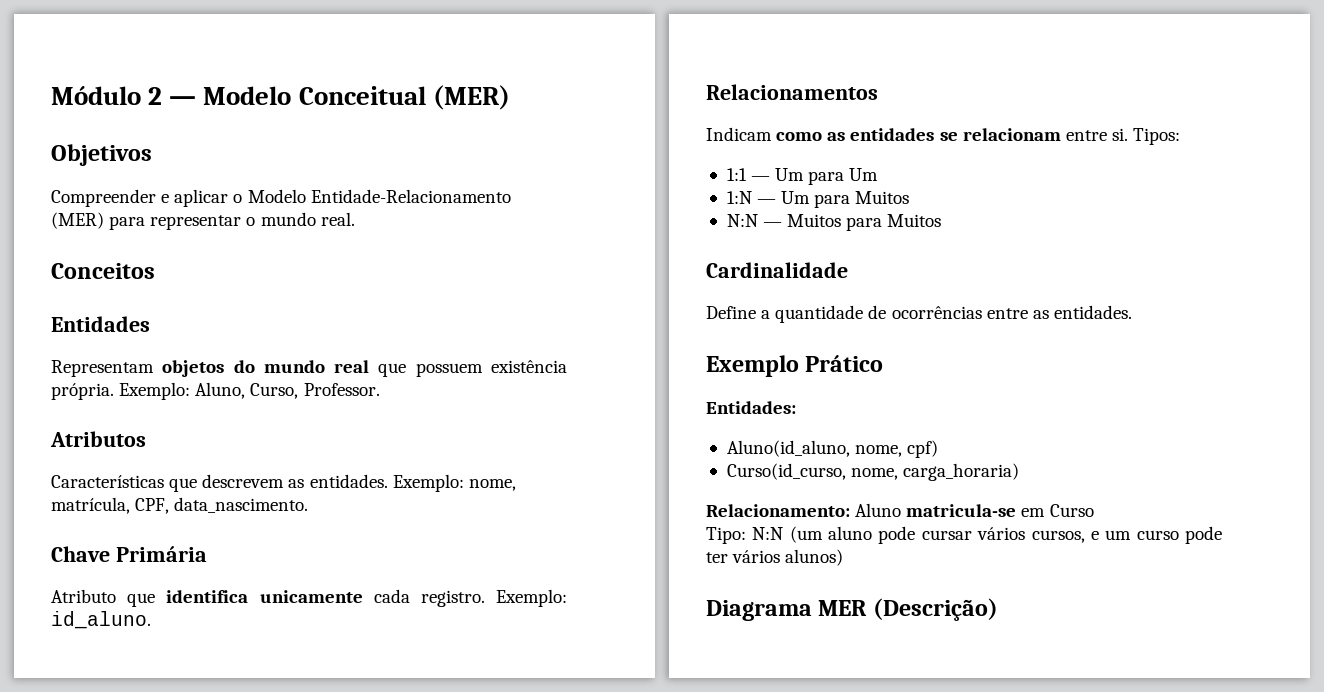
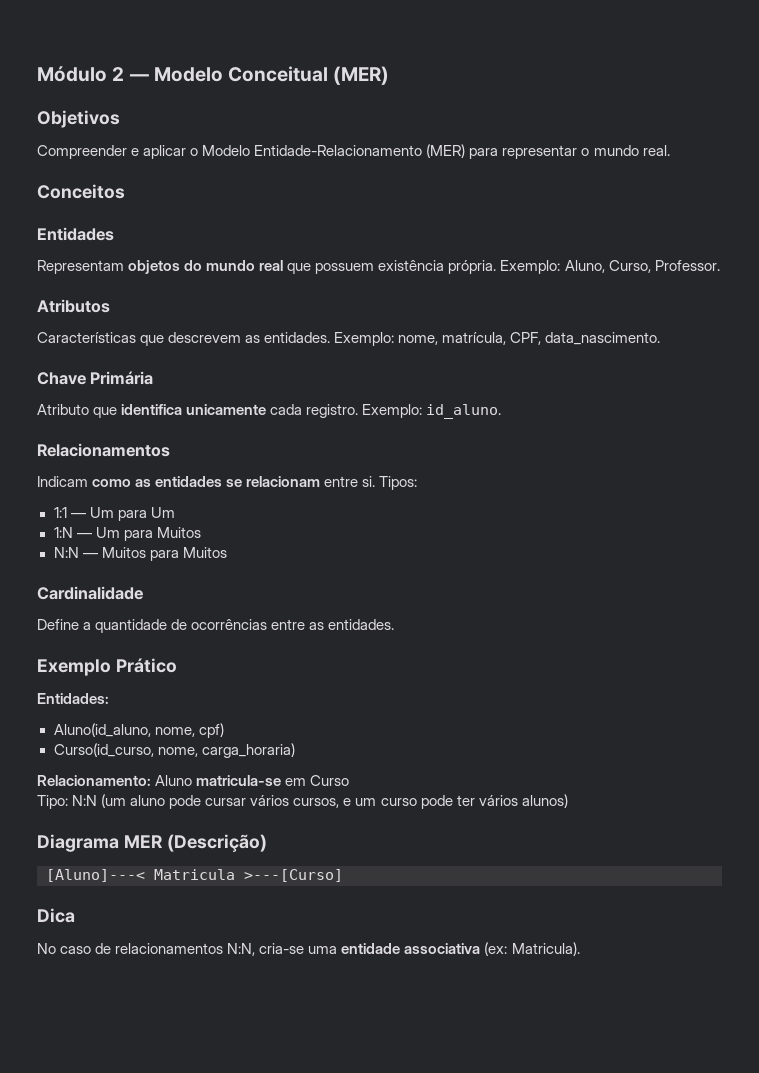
+ [Aluno]---< Matricula >---[Curso]
+ Dica
+ No caso de relacionamentos N:N, cria-se uma entidade associativa (ex: Matricula).

